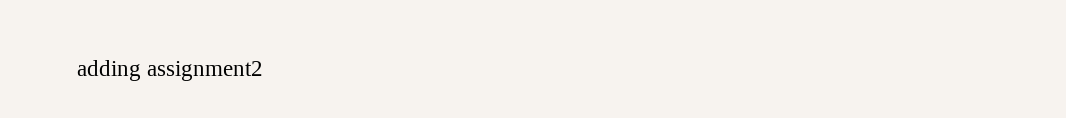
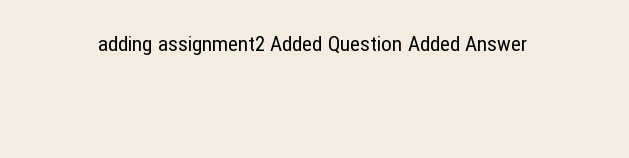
- adding assignment2
+ adding assignment2 Added Question Added Answer

